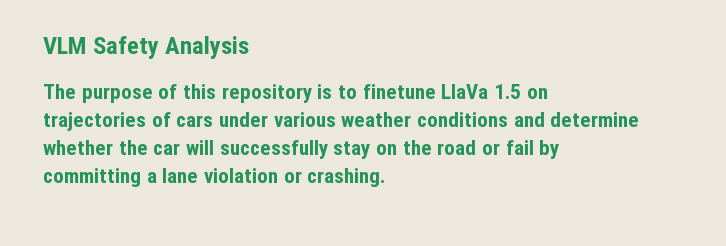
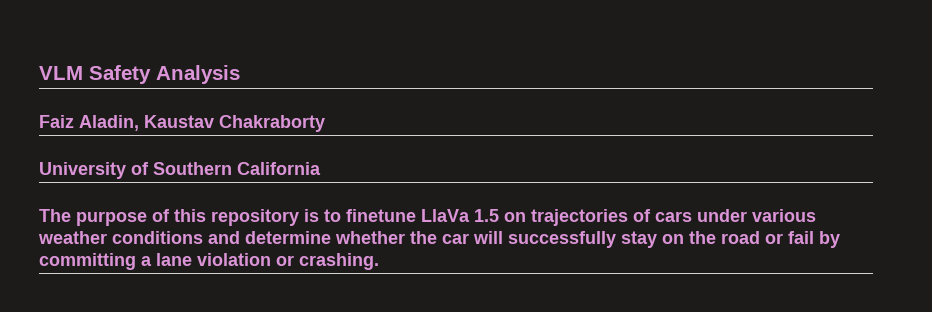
+ Faiz Aladin, Kaustav Chakraborty
+ University of Southern California

